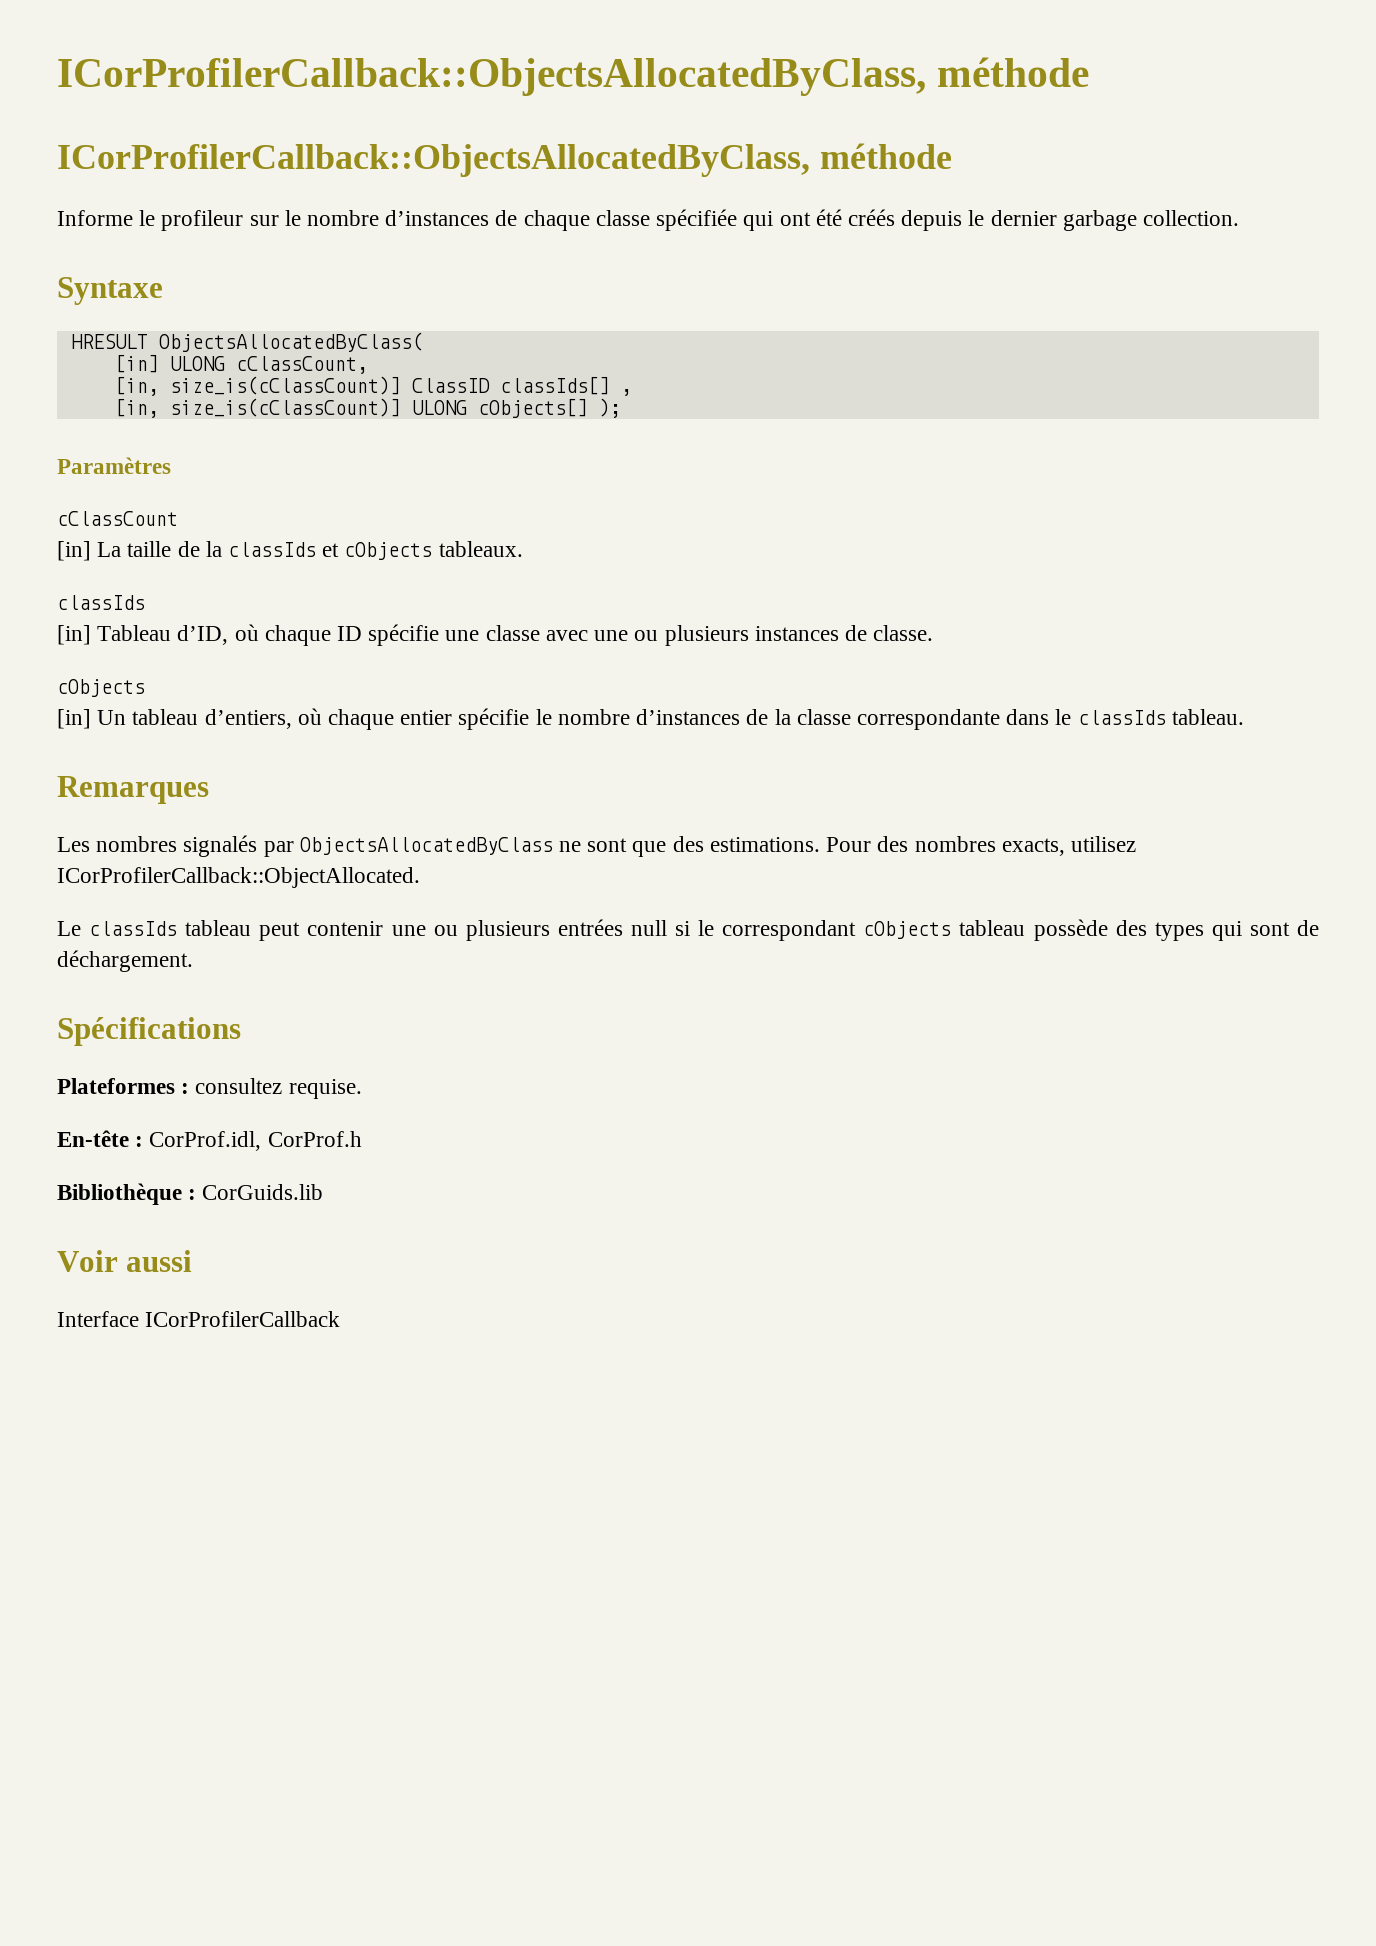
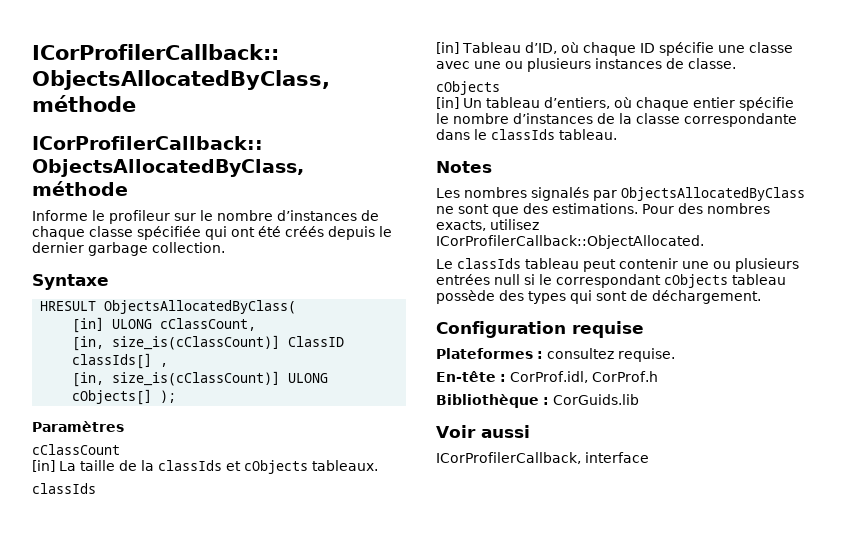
- Remarques
+ Notes
- Spécifications
+ Configuration requise
- Interface ICorProfilerCallback
+ ICorProfilerCallback, interface

